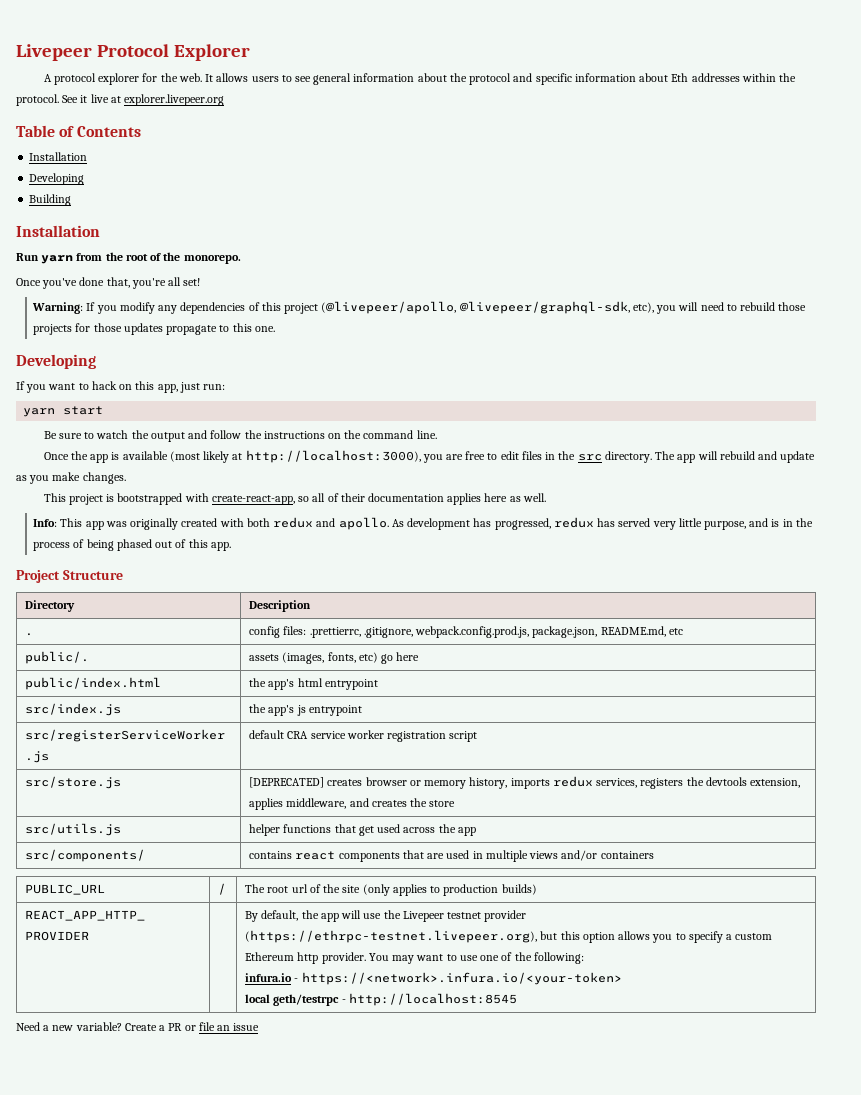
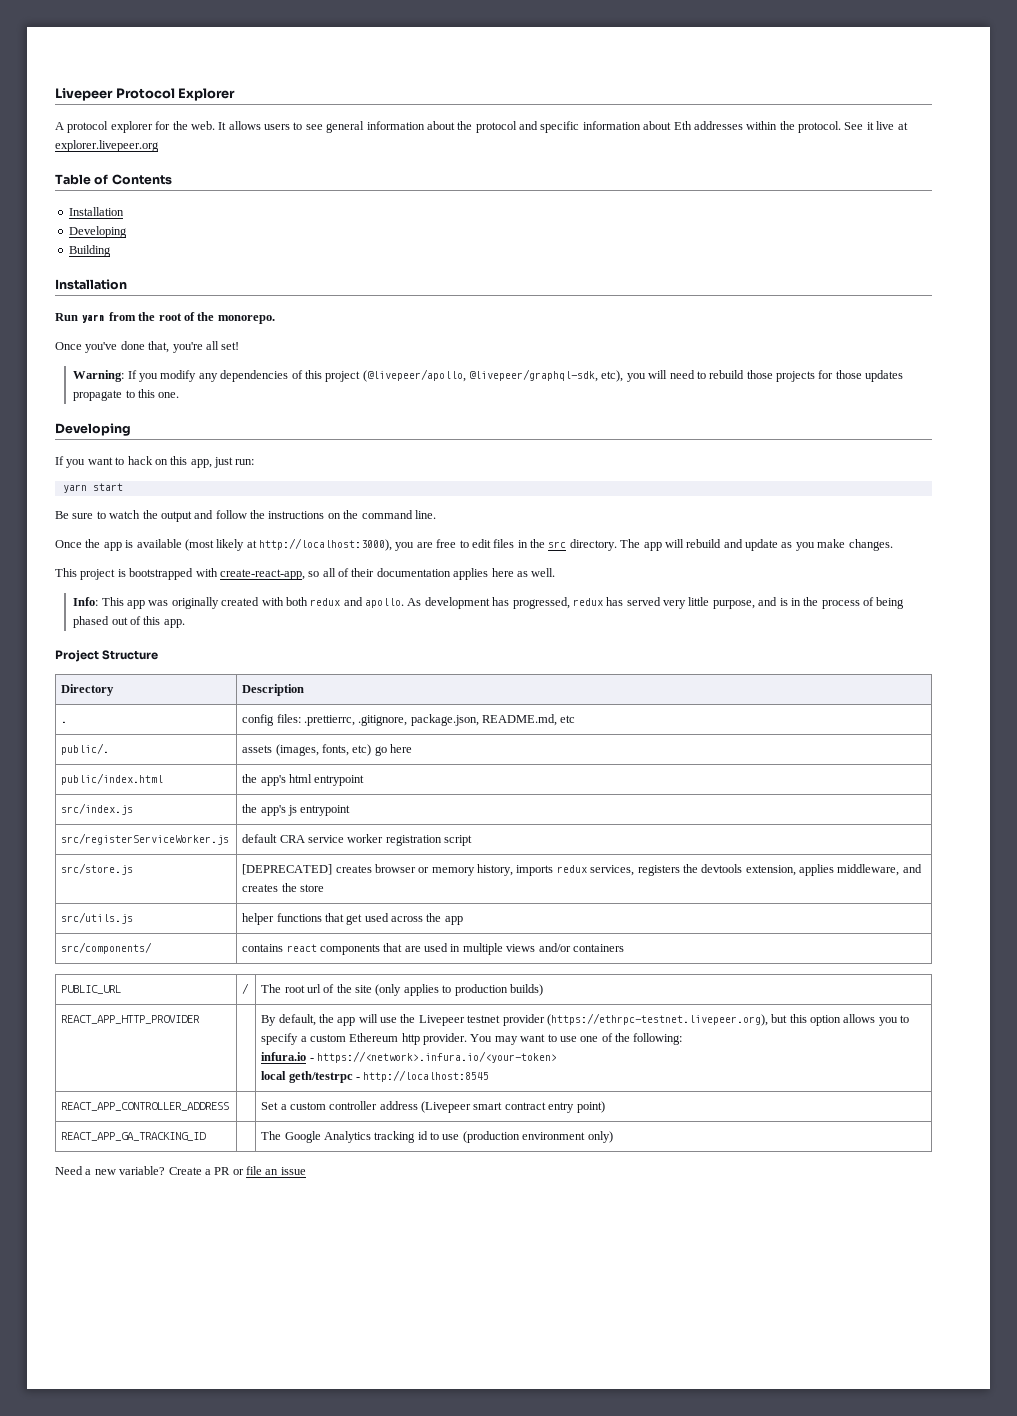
- . | config files: .prettierrc, .gitignore, webpack.config.prod.js, package.json, README.md, etc
+ . | config files: .prettierrc, .gitignore, package.json, README.md, etc
+ REACT_APP_CONTROLLER_ADDRESS | | Set a custom controller address (Livepeer smart contract entry point)
+ REACT_APP_GA_TRACKING_ID | | The Google Analytics tracking id to use (production environment only)

